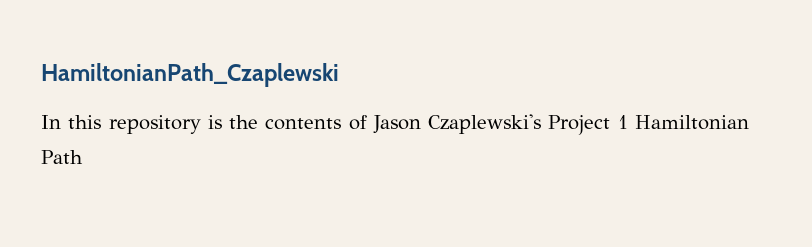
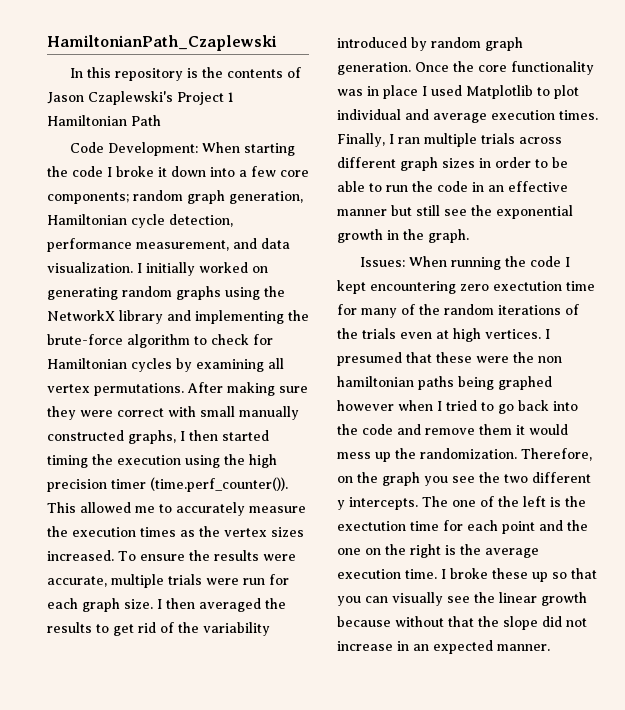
+ Code Development: When starting the code I broke it down into a few core components; random graph generation, Hamiltonian cycle detection, performance measurement, and data visualization. I initially worked on generating random graphs using the NetworkX library and implementing the brute-force algorithm to check for Hamiltonian cycles by examining all vertex permutations. After making sure they were correct with small manually constructed graphs, I then started timing the execution using the high precision timer (time.perf_counter()). This allowed me to accurately measure the execution times as the vertex sizes increased. To ensure the results were accurate, multiple trials were run for each graph size. I then averaged the results to get rid of the variability introduced by random graph generation. Once the core functionality was in place I used Matplotlib to plot individual and average execution times. Finally, I ran multiple trials across different graph sizes in order to be able to run the code in an effective manner but still see the exponential growth in the graph.
+ Issues: When running the code I kept encountering zero exectution time for many of the random iterations of the trials even at high vertices. I presumed that these were the non hamiltonian paths being graphed however when I tried to go back into the code and remove them it would mess up the randomization. Therefore, on the graph you see the two different y intercepts. The one of the left is the exectution time for each point and the one on the right is the average execution time. I broke these up so that you can visually see the linear growth because without that the slope did not increase in an expected manner.

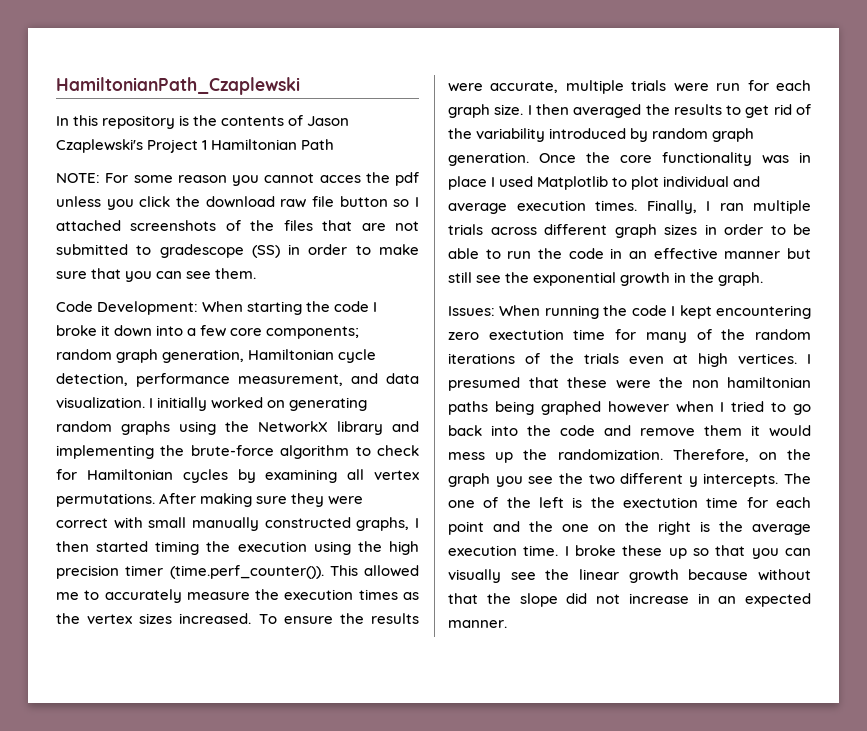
+ NOTE: For some reason you cannot acces the pdf unless you click the download raw file button so I attached screenshots of the files that are not submitted to gradescope (SS) in order to make sure that you can see them.

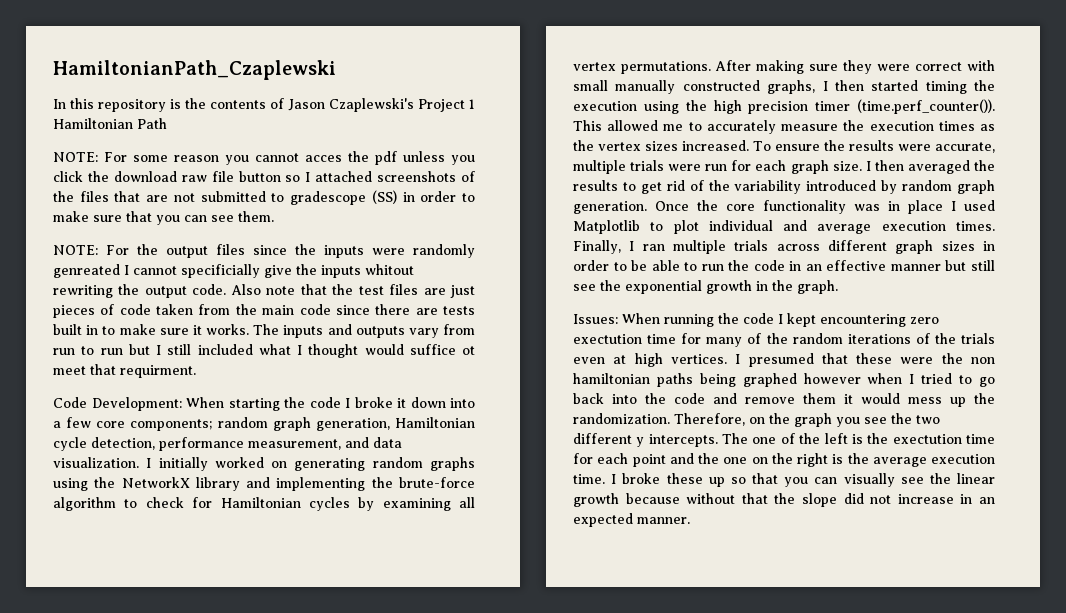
+ NOTE: For the output files since the inputs were randomly genreated I cannot specificially give the inputs whitout rewriting the output code. Also note that the test files are just pieces of code taken from the main code since there are tests built in to make sure it works. The inputs and outputs vary from run to run but I still included what I thought would suffice ot meet that requirment.

